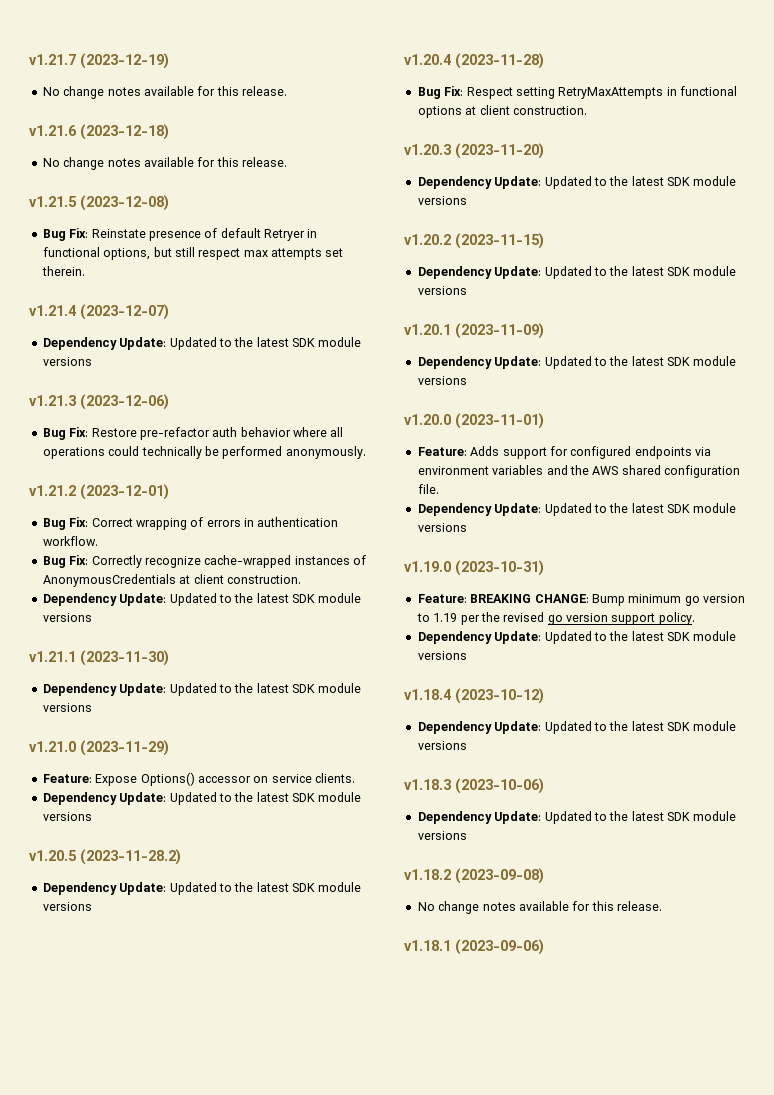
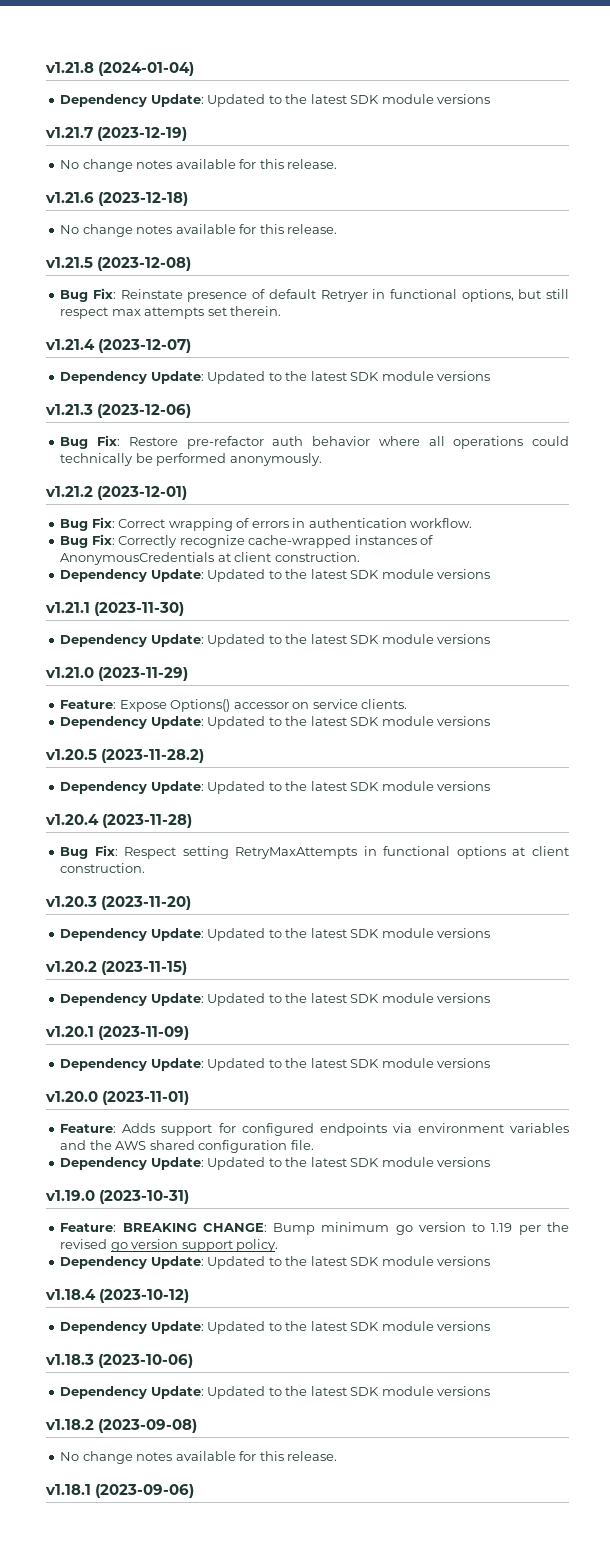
+ v1.21.8 (2024-01-04)
+ Dependency Update: Updated to the latest SDK module versions

